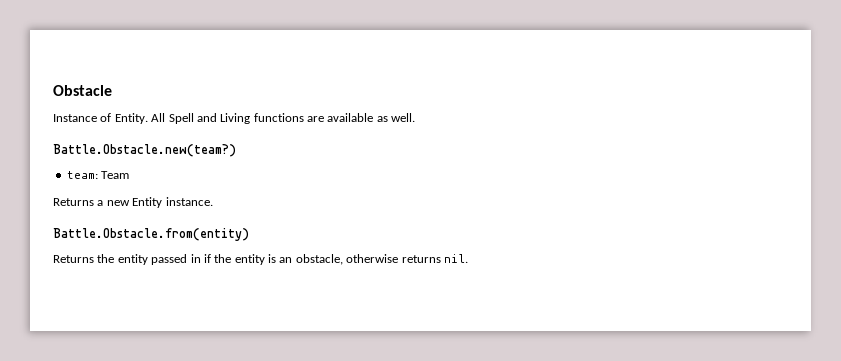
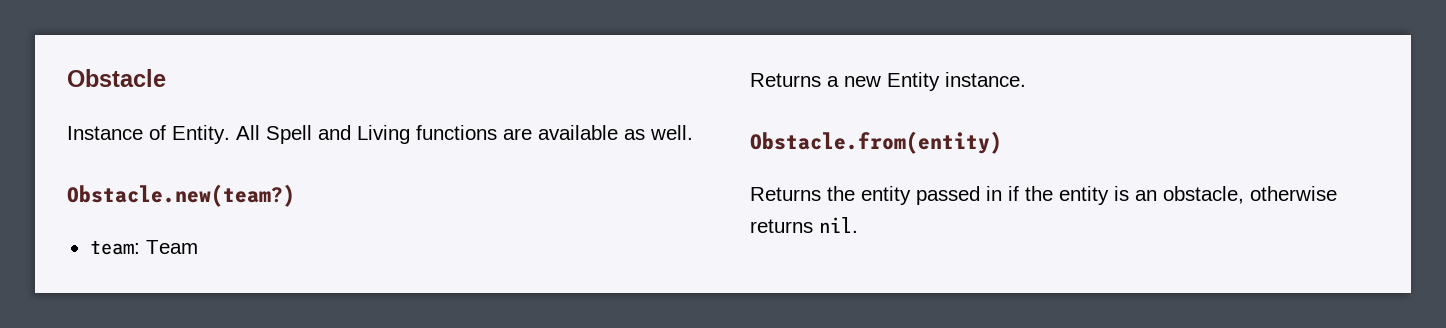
- Battle.Obstacle.new(team?)
+ Obstacle.new(team?)
- Battle.Obstacle.from(entity)
+ Obstacle.from(entity)

